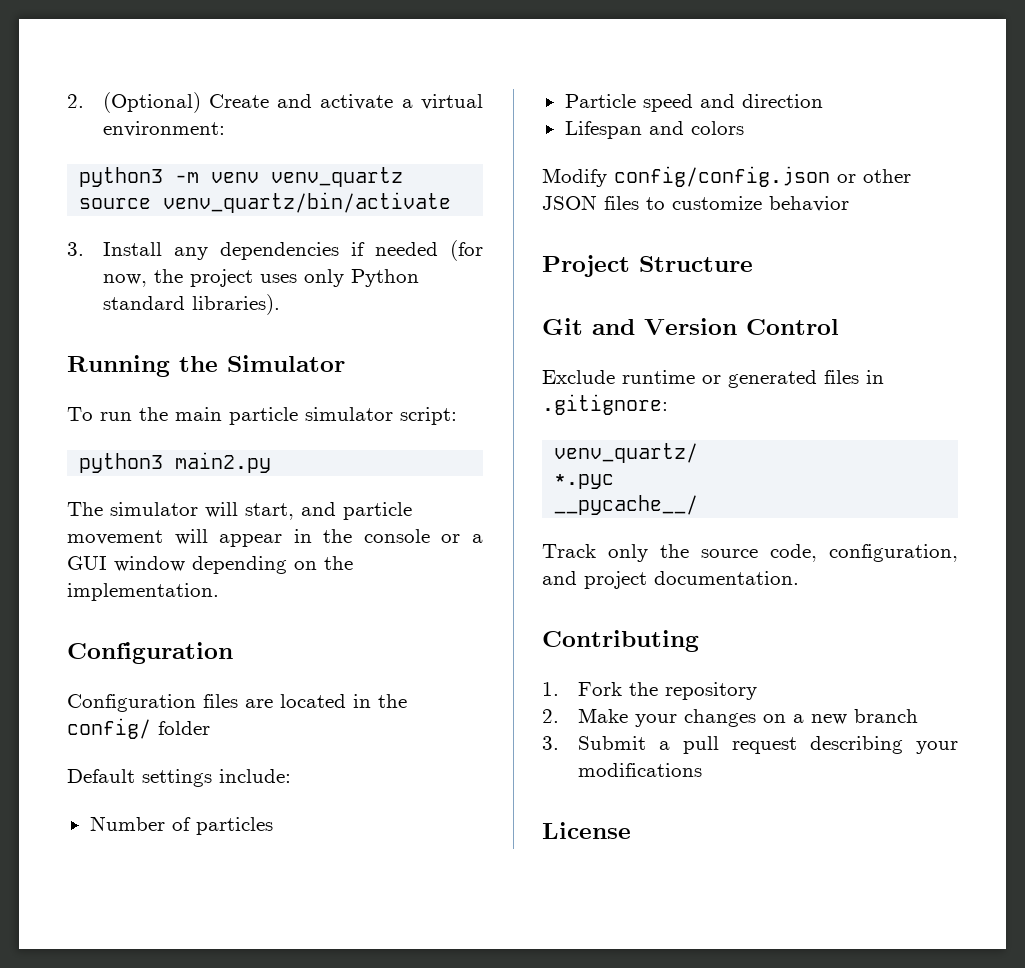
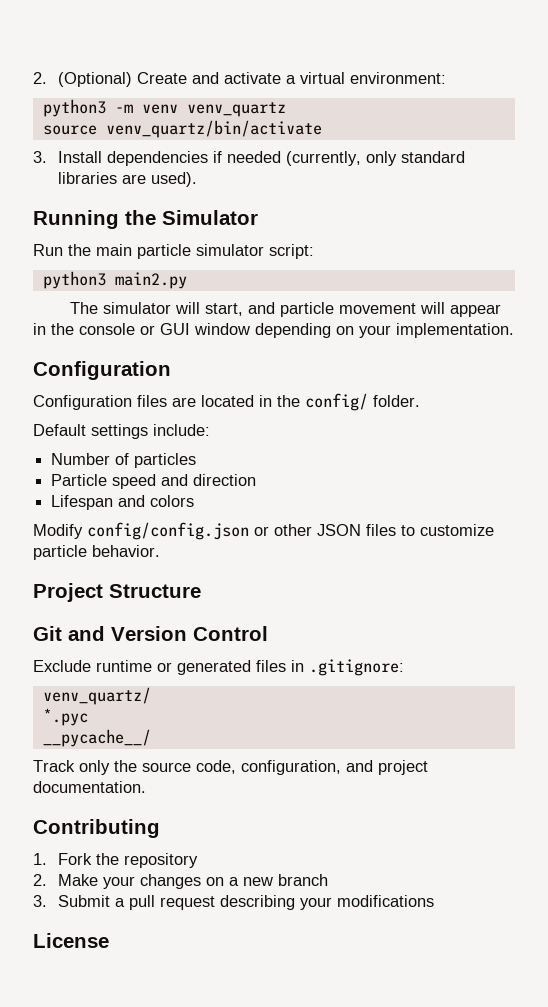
- 3. Install any dependencies if needed (for now, the project uses only Python standard libraries).
+ 3. Install dependencies if needed (currently, only standard libraries are used).
- To run the main particle simulator script:
+ Run the main particle simulator script:
- The simulator will start, and particle movement will appear in the console or a GUI window depending on the implementation.
+ The simulator will start, and particle movement will appear in the console or GUI window depending on your implementation.
- Configuration files are located in the config/ folder
+ Configuration files are located in the config/ folder.
- Modify config/config.json or other JSON files to customize behavior
+ Modify config/config.json or other JSON files to customize particle behavior.

